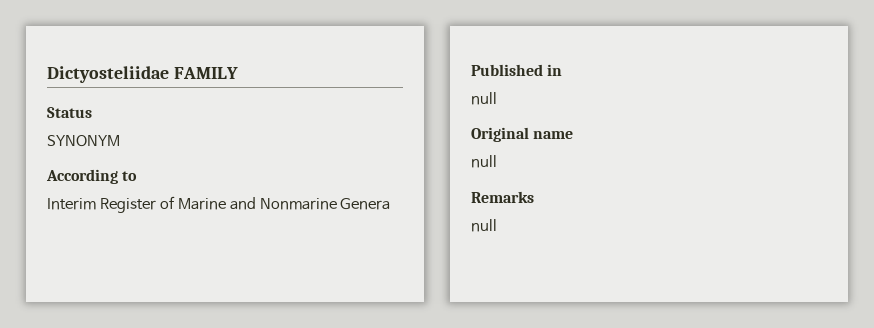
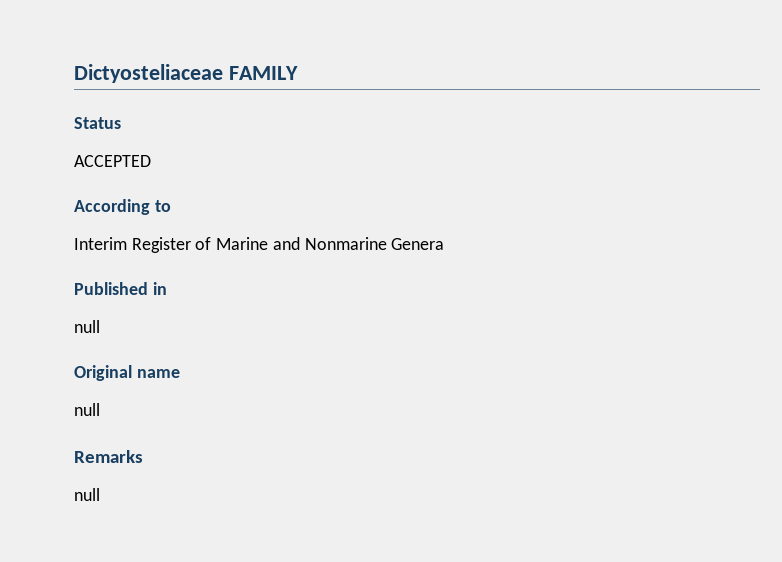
- Dictyosteliidae FAMILY
+ Dictyosteliaceae FAMILY
- SYNONYM
+ ACCEPTED

